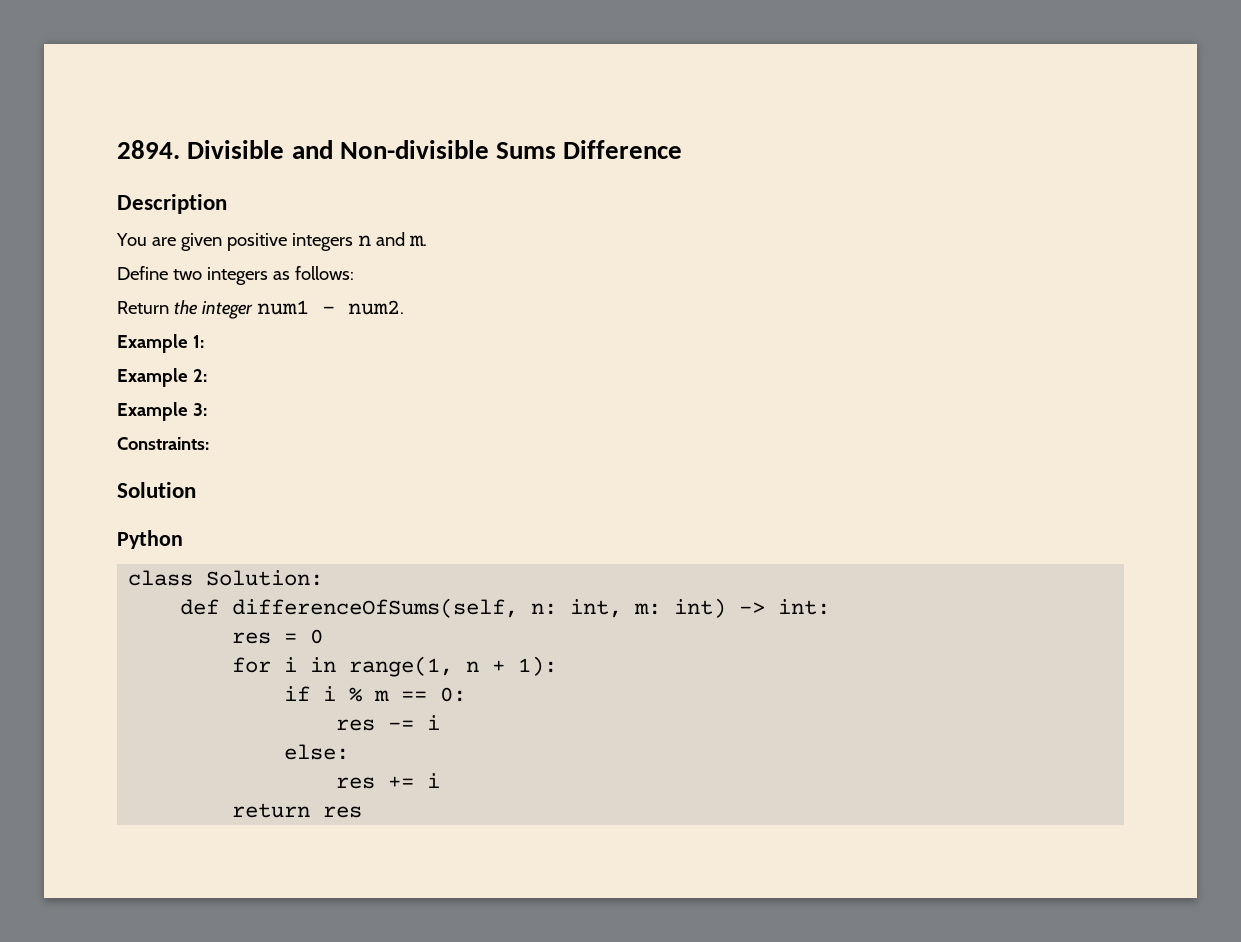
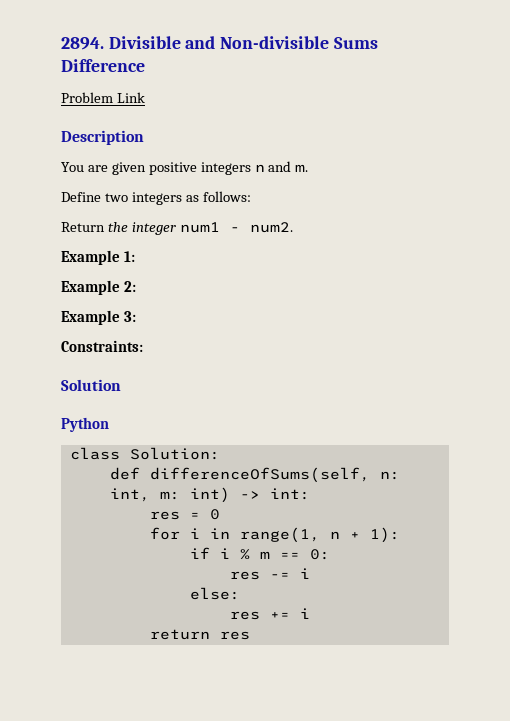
+ Problem Link

